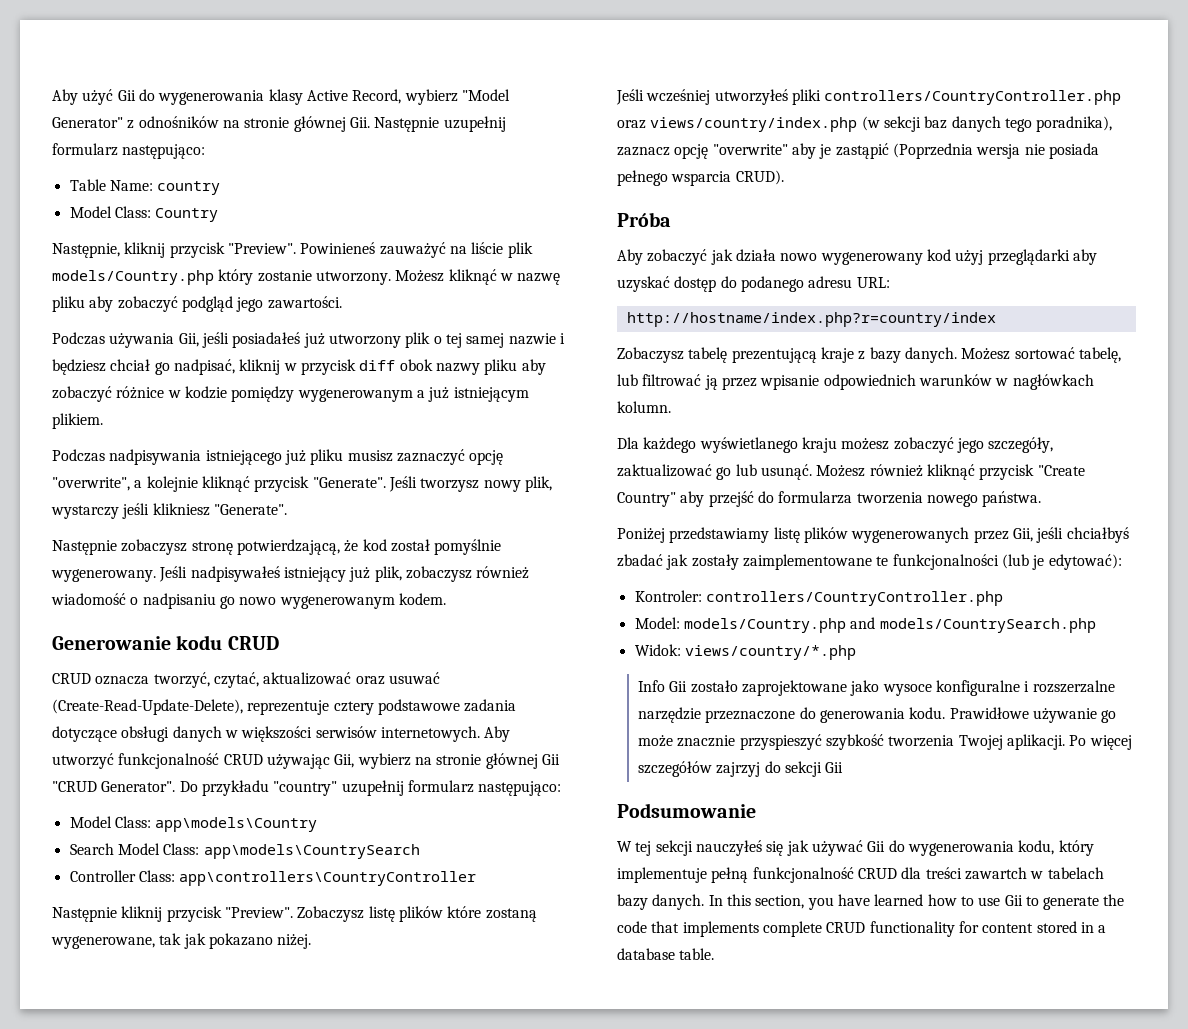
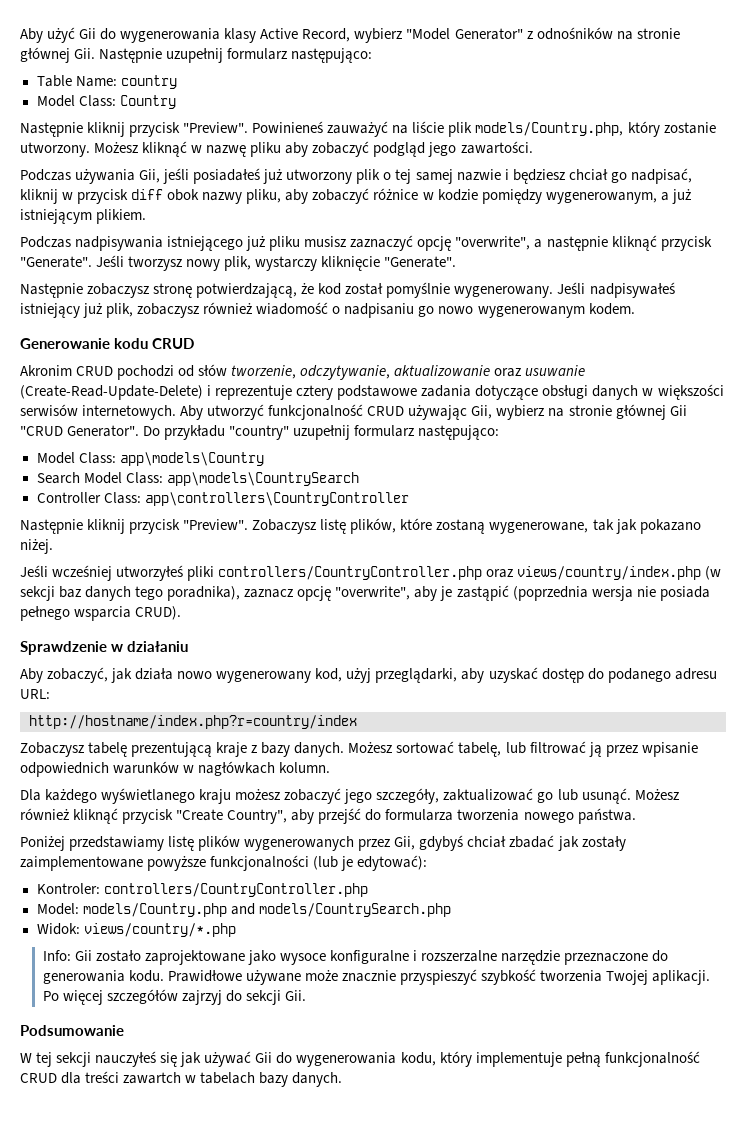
  Model Class: Country
- Następnie, kliknij przycisk "Preview".
+ Następnie kliknij przycisk "Preview".
- Powinieneś zauważyć na liście plik models/Country.php który zostanie utworzony.
+ Powinieneś zauważyć na liście plik models/Country.php, który zostanie utworzony.
- Podczas używania Gii, jeśli posiadałeś już utworzony plik o tej samej nazwie i będziesz chciał go nadpisać, kliknij w przycisk diff obok nazwy pliku aby zobaczyć różnice w kodzie pomiędzy wygenerowanym a już istniejącym plikiem.
+ Podczas używania Gii, jeśli posiadałeś już utworzony plik o tej samej nazwie i będziesz chciał go nadpisać, kliknij w przycisk diff obok nazwy pliku, aby zobaczyć różnice w kodzie pomiędzy wygenerowanym, a już istniejącym plikiem.
- Podczas nadpisywania istniejącego już pliku musisz zaznaczyć opcję "overwrite", a kolejnie kliknąć przycisk "Generate".
+ Podczas nadpisywania istniejącego już pliku musisz zaznaczyć opcję "overwrite", a następnie kliknąć przycisk "Generate".
- Jeśli tworzysz nowy plik, wystarczy jeśli klikniesz "Generate".
+ Jeśli tworzysz nowy plik, wystarczy kliknięcie "Generate".
- CRUD oznacza tworzyć, czytać, aktualizować oraz usuwać (Create-Read-Update-Delete), reprezentuje cztery podstawowe zadania dotyczące obsługi danych w większości serwisów internetowych.
+ Akronim CRUD pochodzi od słów tworzenie, odczytywanie, aktualizowanie oraz usuwanie (Create-Read-Update-Delete) i reprezentuje cztery podstawowe zadania dotyczące obsługi danych w większości serwisów internetowych.
- Zobaczysz listę plików które zostaną wygenerowane, tak jak pokazano niżej.
+ Zobaczysz listę plików, które zostaną wygenerowane, tak jak pokazano niżej.
- Jeśli wcześniej utworzyłeś pliki controllers/CountryController.php oraz views/country/index.php (w sekcji baz danych tego poradnika), zaznacz opcję "overwrite" aby je zastąpić (Poprzednia wersja nie posiada pełnego wsparcia CRUD).
+ Jeśli wcześniej utworzyłeś pliki controllers/CountryController.php oraz views/country/index.php (w sekcji baz danych tego poradnika), zaznacz opcję "overwrite", aby je zastąpić (poprzednia wersja nie posiada pełnego wsparcia CRUD).
- Próba
- Aby zobaczyć jak działa nowo wygenerowany kod użyj przeglądarki aby uzyskać dostęp do podanego adresu URL:
+ Sprawdzenie w działaniu
+ Aby zobaczyć, jak działa nowo wygenerowany kod, użyj przeglądarki, aby uzyskać dostęp do podanego adresu URL:
- Możesz również kliknąć przycisk "Create Country" aby przejść do formularza tworzenia nowego państwa.
+ Możesz również kliknąć przycisk "Create Country", aby przejść do formularza tworzenia nowego państwa.
- Poniżej przedstawiamy listę plików wygenerowanych przez Gii, jeśli chciałbyś zbadać jak zostały zaimplementowane te funkcjonalności (lub je edytować):
+ Poniżej przedstawiamy listę plików wygenerowanych przez Gii, gdybyś chciał zbadać jak zostały zaimplementowane powyższe funkcjonalności (lub je edytować):
- Info Gii zostało zaprojektowane jako wysoce konfiguralne i rozszerzalne narzędzie przeznaczone do generowania kodu.
+ Info: Gii zostało zaprojektowane jako wysoce konfiguralne i rozszerzalne narzędzie przeznaczone do generowania kodu.
- Prawidłowe używanie go może znacznie przyspieszyć szybkość tworzenia Twojej aplikacji.
+ Prawidłowe używane może znacznie przyspieszyć szybkość tworzenia Twojej aplikacji.
- Po więcej szczegółów zajrzyj do sekcji Gii
+ Po więcej szczegółów zajrzyj do sekcji Gii.
- In this section, you have learned how to use Gii to generate the code that implements complete CRUD functionality for content stored in a database table.

